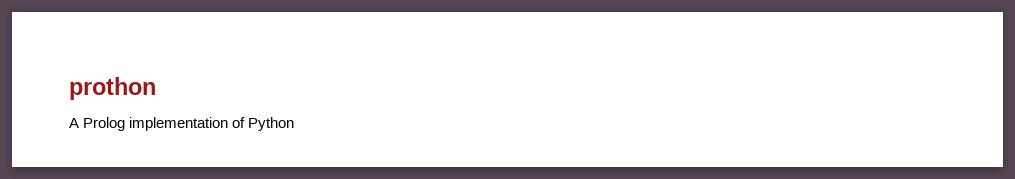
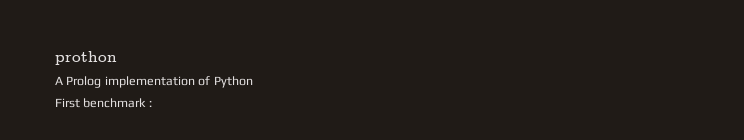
+ First benchmark :

